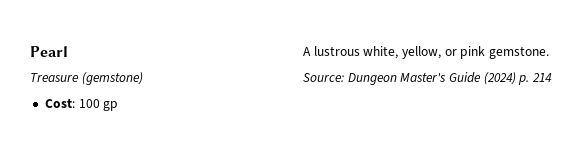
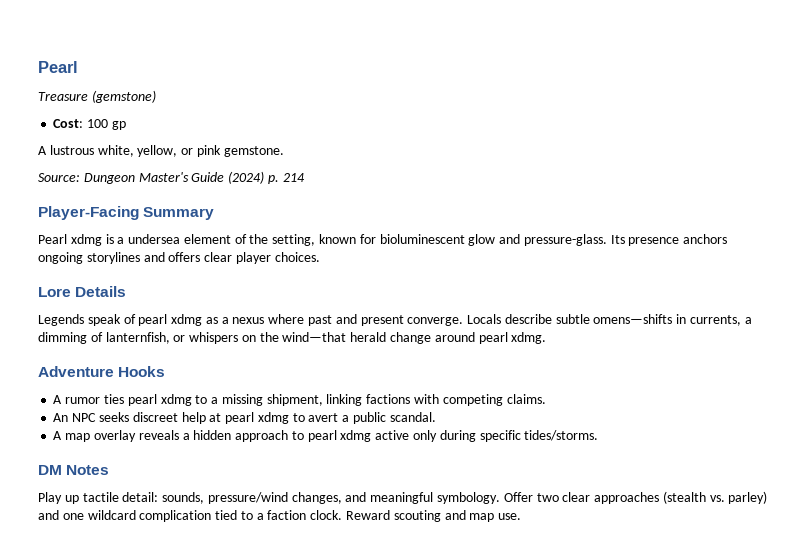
+ Player-Facing Summary
+ Pearl xdmg is a undersea element of the setting, known for bioluminescent glow and pressure-glass. Its presence anchors ongoing storylines and offers clear player choices.
+ Lore Details
+ Legends speak of pearl xdmg as a nexus where past and present converge. Locals describe subtle omens—shifts in currents, a dimming of lanternfish, or whispers on the wind—that herald change around pearl xdmg.
+ Adventure Hooks
+ A rumor ties pearl xdmg to a missing shipment, linking factions with competing claims.
+ An NPC seeks discreet help at pearl xdmg to avert a public scandal.
+ A map overlay reveals a hidden approach to pearl xdmg active only during specific tides/storms.
+ DM Notes
+ Play up tactile detail: sounds, pressure/wind changes, and meaningful symbology. Offer two clear approaches (stealth vs. parley) and one wildcard complication tied to a faction clock. Reward scouting and map use.

